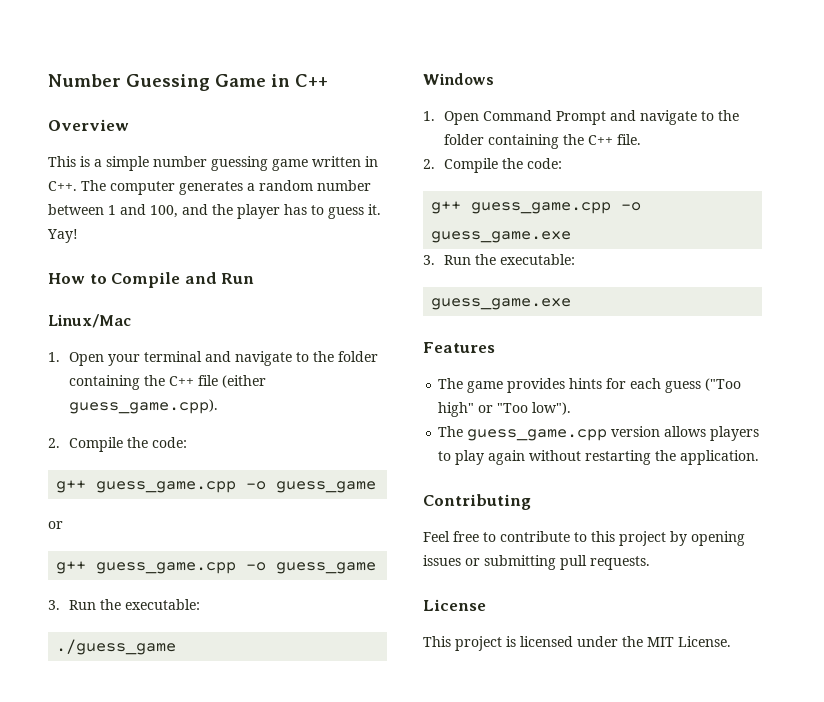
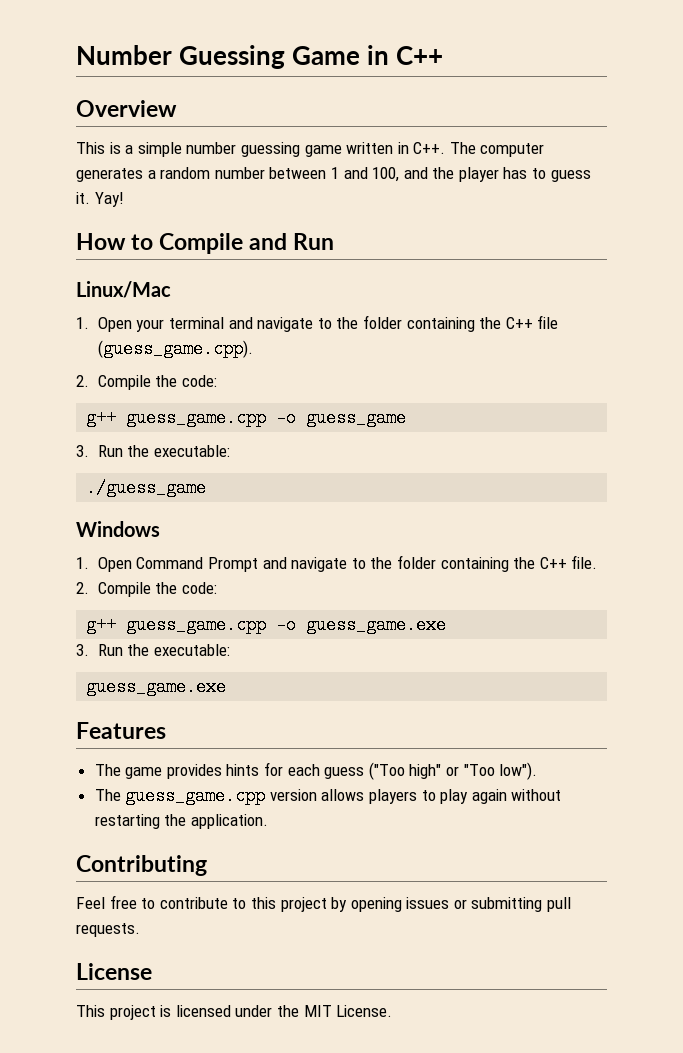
- 1. Open your terminal and navigate to the folder containing the C++ file (either guess_game.cpp).
+ 1. Open your terminal and navigate to the folder containing the C++ file (guess_game.cpp).
  2. Compile the code:
- g++ guess_game.cpp -o guess_game
- or

